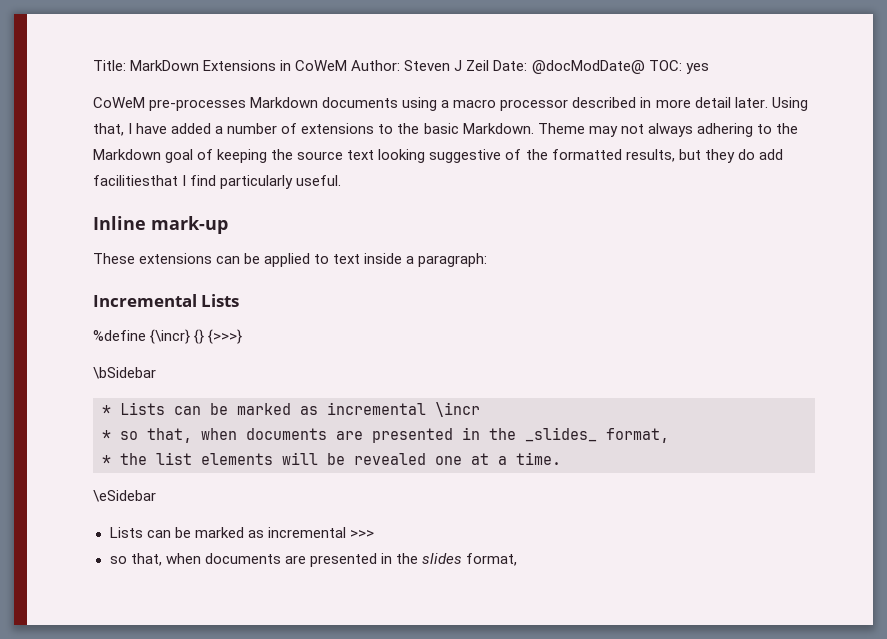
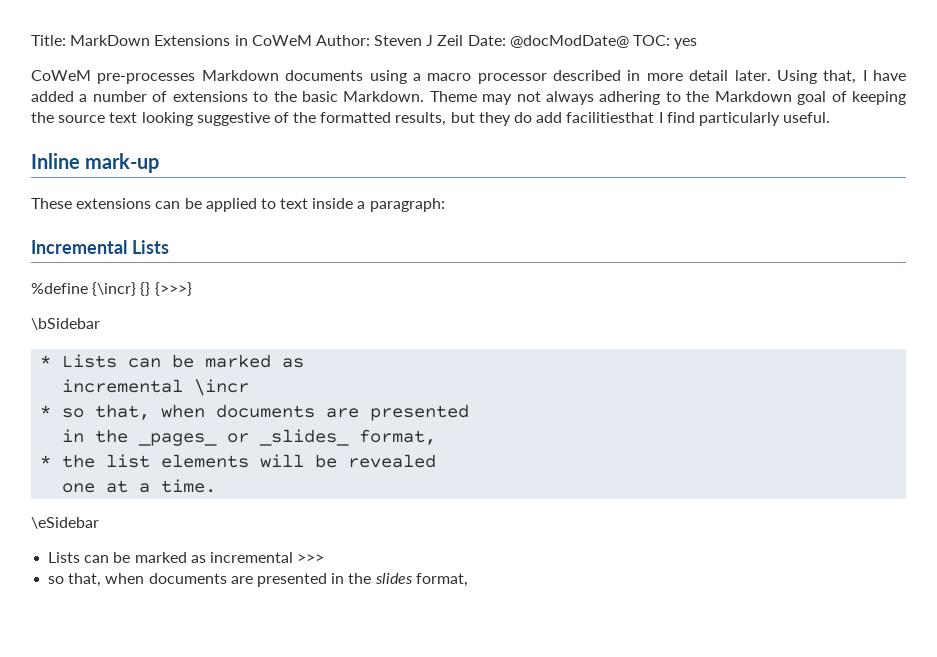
- * Lists can be marked as incremental \incr
+ * Lists can be marked as
+ incremental \incr
- * so that, when documents are presented in the _slides_ format,
+ * so that, when documents are presented
+ in the _pages_ or _slides_ format,
- * the list elements will be revealed one at a time.
+ * the list elements will be revealed
+ one at a time.

